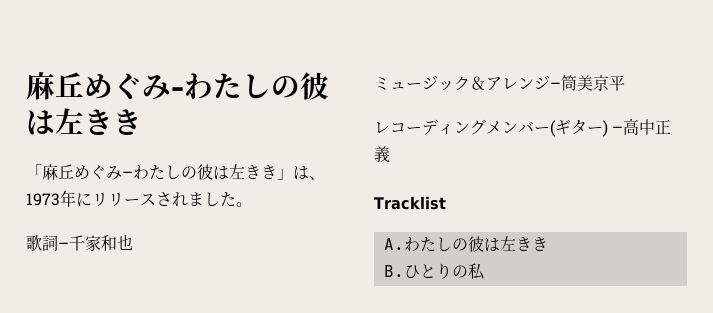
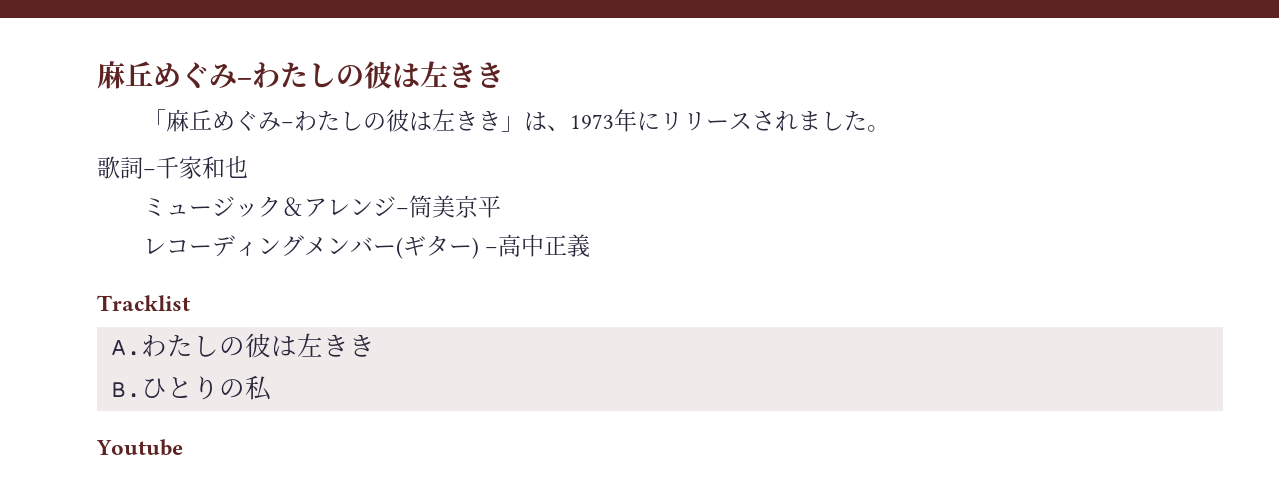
+ Youtube

